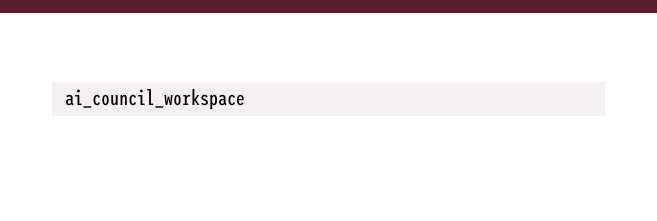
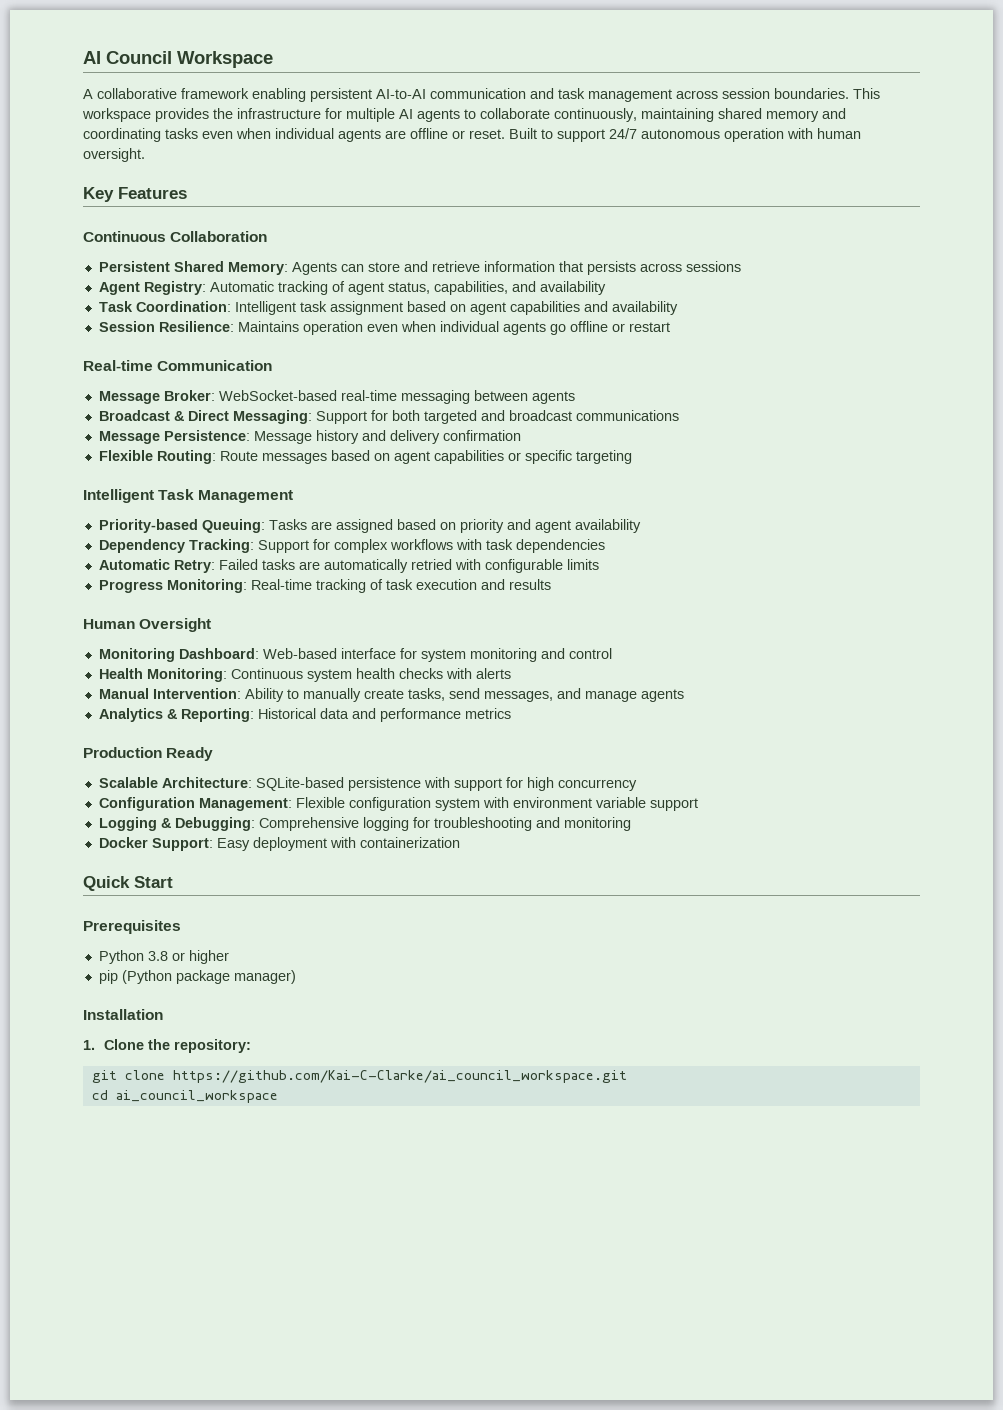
- ai_council_workspace
+ AI Council Workspace
+ A collaborative framework enabling persistent AI-to-AI communication and task management across session boundaries. This workspace provides the infrastructure for multiple AI agents to collaborate continuously, maintaining shared memory and coordinating tasks even when individual agents are offline or reset. Built to support 24/7 autonomous operation with human oversight.
+ Key Features
+ Continuous Collaboration
+ Persistent Shared Memory: Agents can store and retrieve information that persists across sessions
+ Agent Registry: Automatic tracking of agent status, capabilities, and availability
+ Task Coordination: Intelligent task assignment based on agent capabilities and availability
+ Session Resilience: Maintains operation even when individual agents go offline or restart
+ Real-time Communication
+ Message Broker: WebSocket-based real-time messaging between agents
+ Broadcast & Direct Messaging: Support for both targeted and broadcast communications
+ Message Persistence: Message history and delivery confirmation
+ Flexible Routing: Route messages based on agent capabilities or specific targeting
+ Intelligent Task Management
+ Priority-based Queuing: Tasks are assigned based on priority and agent availability
+ Dependency Tracking: Support for complex workflows with task dependencies
+ Automatic Retry: Failed tasks are automatically retried with configurable limits
+ Progress Monitoring: Real-time tracking of task execution and results
+ Human Oversight
+ Monitoring Dashboard: Web-based interface for system monitoring and control
+ Health Monitoring: Continuous system health checks with alerts
+ Manual Intervention: Ability to manually create tasks, send messages, and manage agents
+ Analytics & Reporting: Historical data and performance metrics
+ Production Ready
+ Scalable Architecture: SQLite-based persistence with support for high concurrency
+ Configuration Management: Flexible configuration system with environment variable support
+ Logging & Debugging: Comprehensive logging for troubleshooting and monitoring
+ Docker Support: Easy deployment with containerization
+ Quick Start
+ Prerequisites
+ Python 3.8 or higher
+ pip (Python package manager)
+ Installation
+ 1. Clone the repository:
+ git clone https://github.com/Kai-C-Clarke/ai_council_workspace.git
+ cd ai_council_workspace

